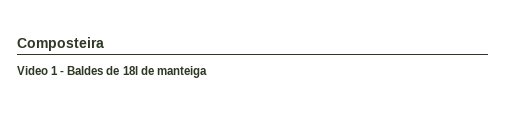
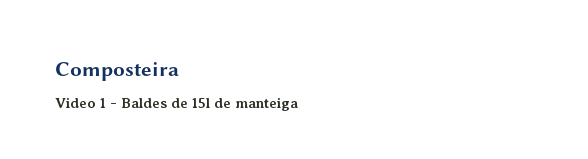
- Video 1 - Baldes de 18l de manteiga
+ Video 1 - Baldes de 15l de manteiga

